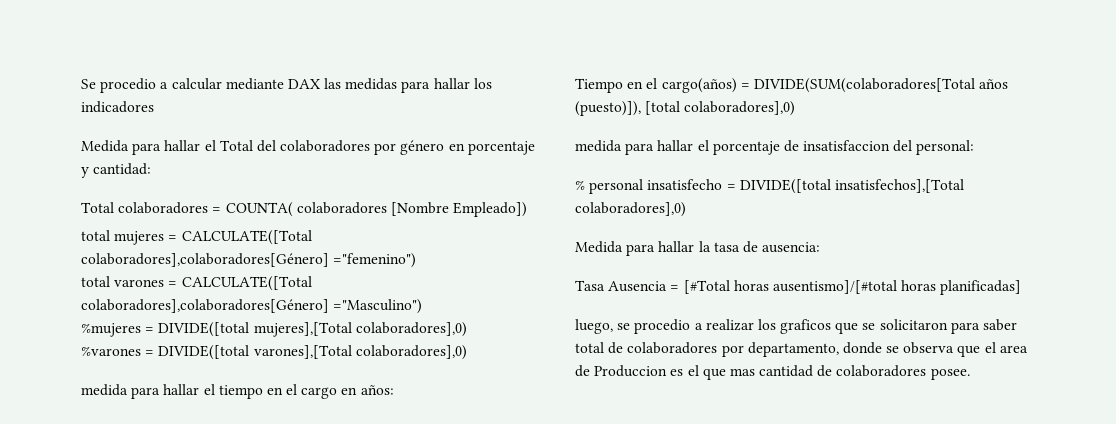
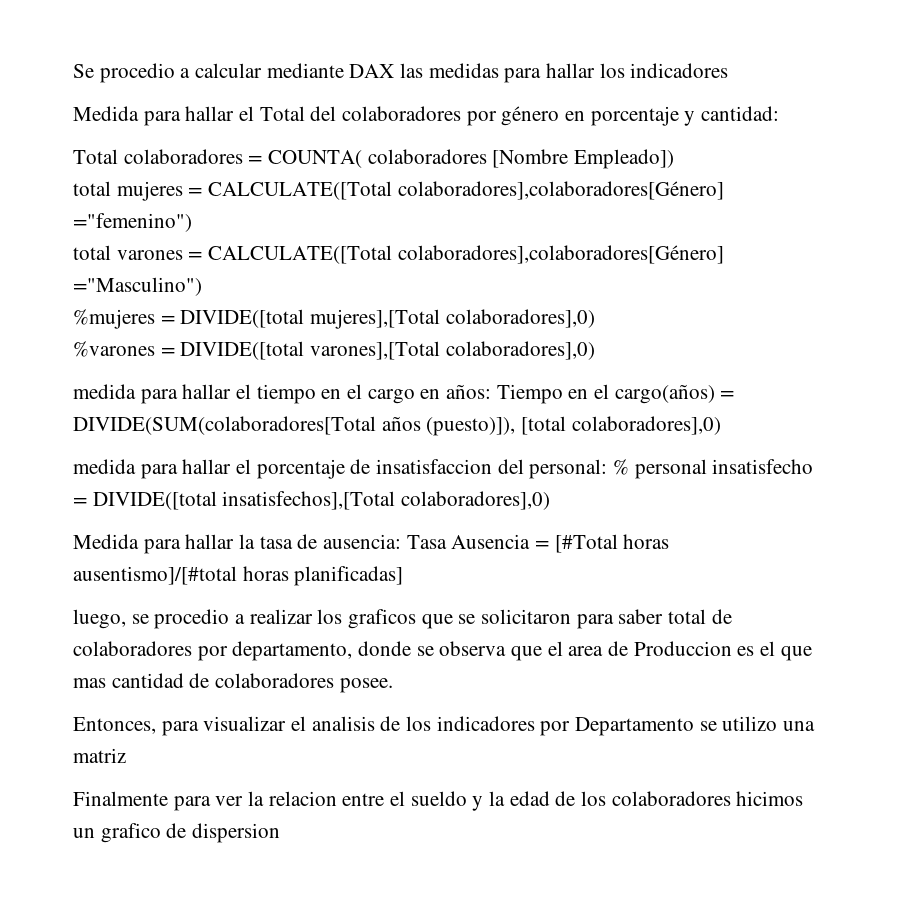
- medida para hallar el tiempo en el cargo en años:
- Tiempo en el cargo(años) = DIVIDE(SUM(colaboradores[Total años (puesto)]), [total colaboradores],0)
+ medida para hallar el tiempo en el cargo en años: Tiempo en el cargo(años) = DIVIDE(SUM(colaboradores[Total años (puesto)]), [total colaboradores],0)
- medida para hallar el porcentaje de insatisfaccion del personal:
- % personal insatisfecho = DIVIDE([total insatisfechos],[Total colaboradores],0)
+ medida para hallar el porcentaje de insatisfaccion del personal: % personal insatisfecho = DIVIDE([total insatisfechos],[Total colaboradores],0)
- Medida para hallar la tasa de ausencia:
- Tasa Ausencia = [#Total horas ausentismo]/[#total horas planificadas]
+ Medida para hallar la tasa de ausencia: Tasa Ausencia = [#Total horas ausentismo]/[#total horas planificadas]
+ Entonces, para visualizar el analisis de los indicadores por Departamento se utilizo una matriz
+ Finalmente para ver la relacion entre el sueldo y la edad de los colaboradores hicimos un grafico de dispersion

